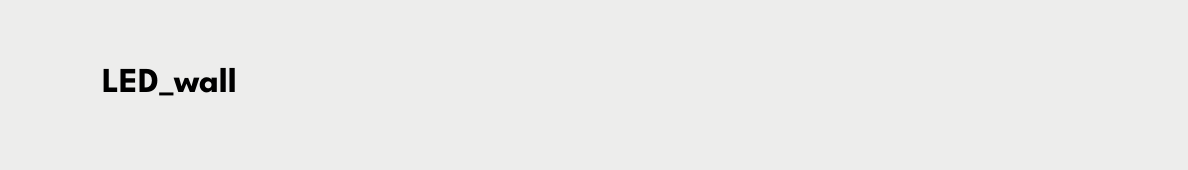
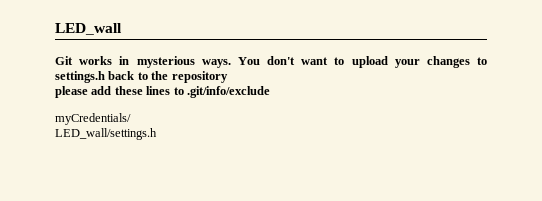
+ Git works in mysterious ways. You don't want to upload your changes to settings.h back to the repository
+ please add these lines to .git/info/exclude
+ myCredentials/
+ LED_wall/settings.h

